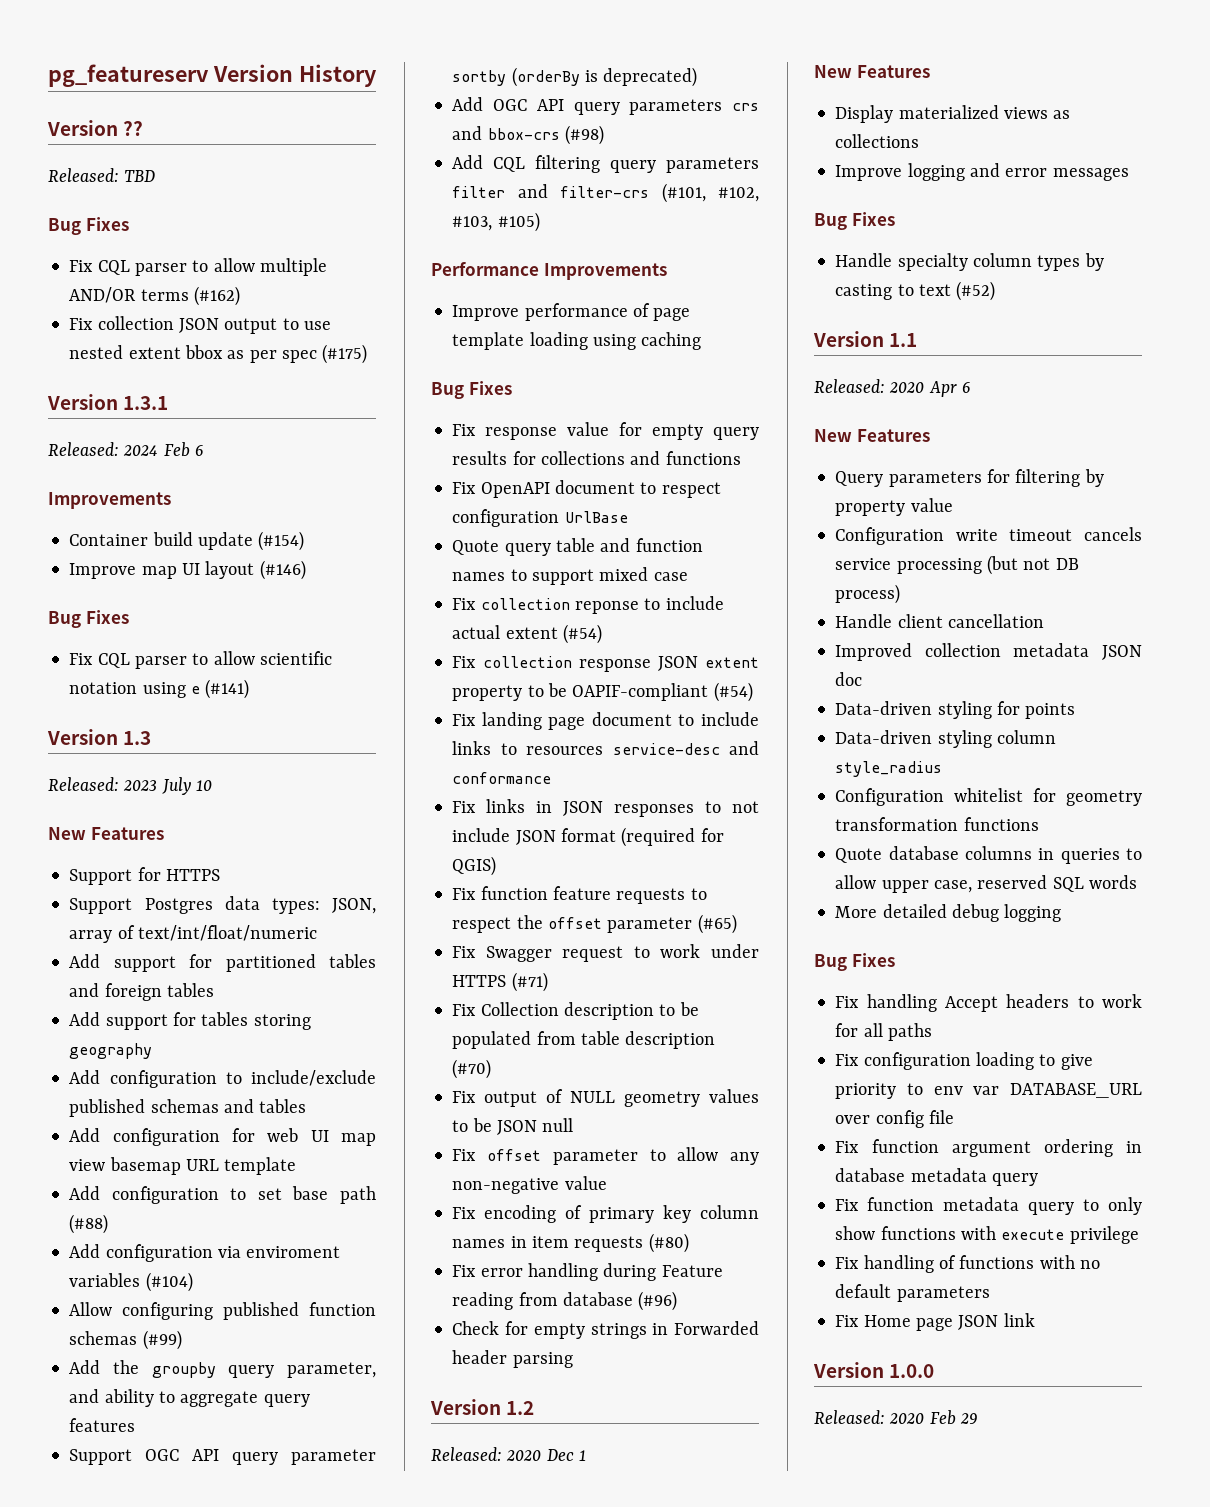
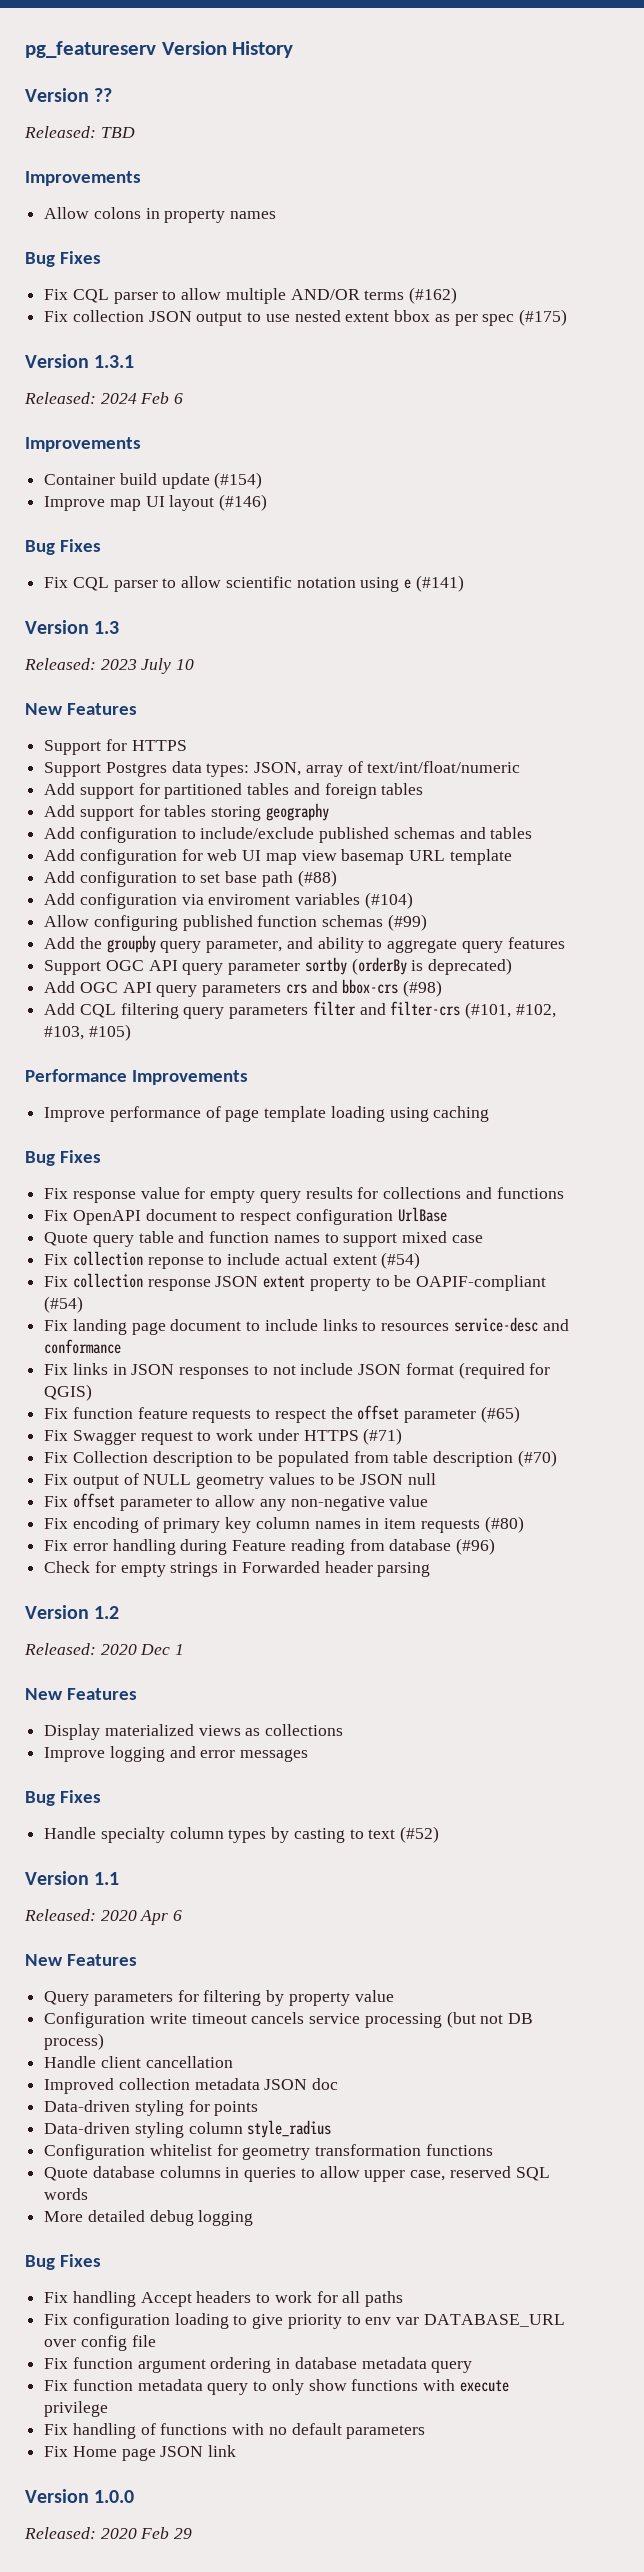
  Released: TBD
+ Improvements
+ Allow colons in property names

